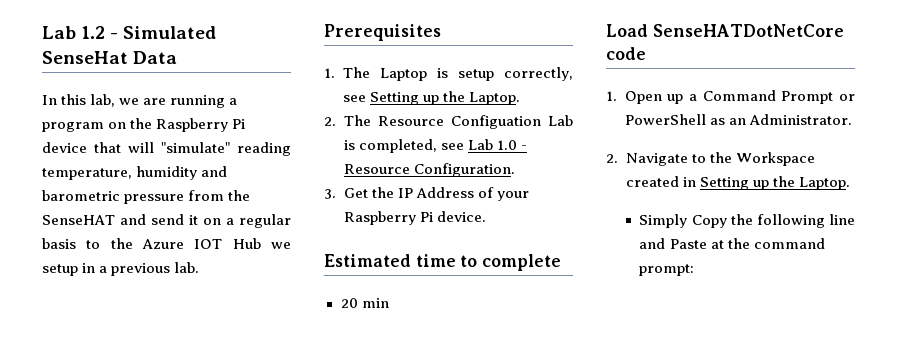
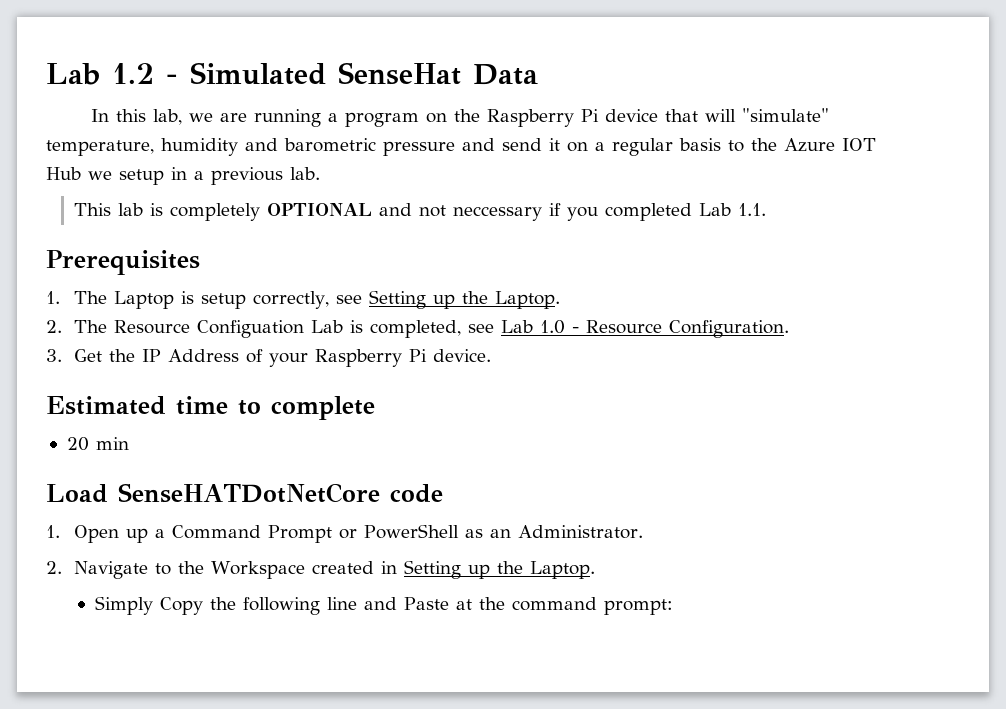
- In this lab, we are running a program on the Raspberry Pi device that will "simulate" reading temperature, humidity and barometric pressure from the SenseHAT and send it on a regular basis to the Azure IOT Hub we setup in a previous lab.
+ In this lab, we are running a program on the Raspberry Pi device that will "simulate" temperature, humidity and barometric pressure and send it on a regular basis to the Azure IOT Hub we setup in a previous lab.
+ This lab is completely OPTIONAL and not neccessary if you completed Lab 1.1.

